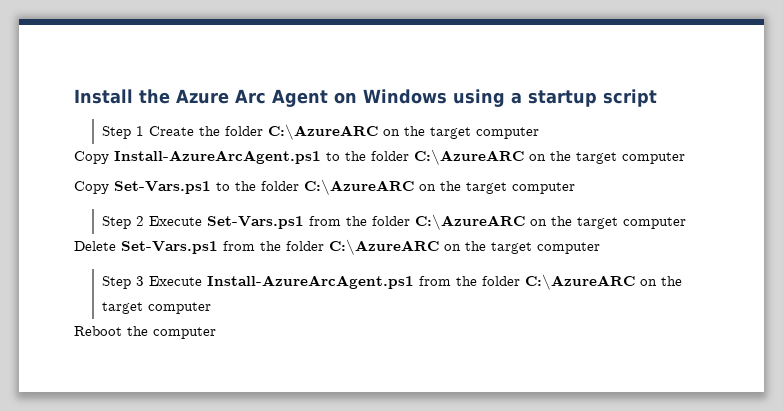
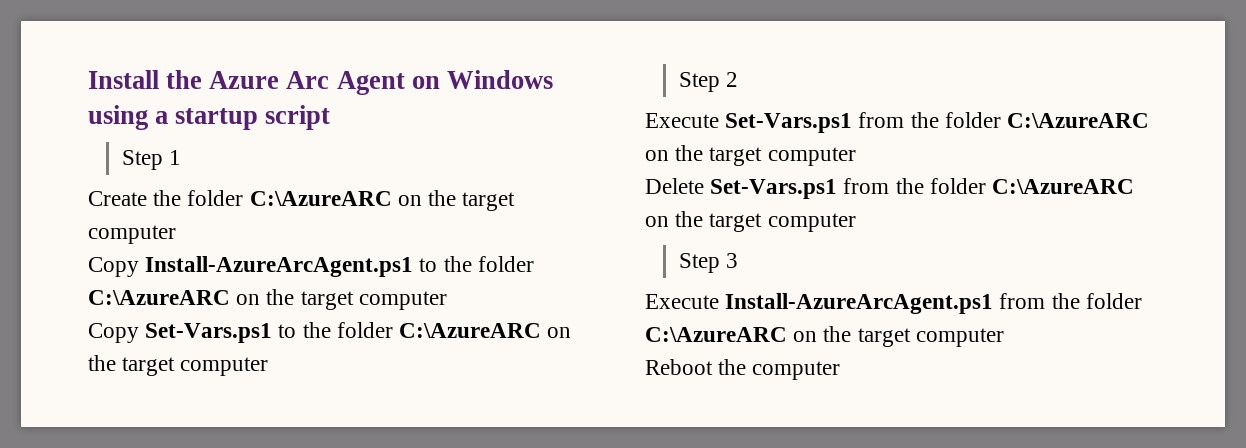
- Step 1 Create the folder C:\AzureARC on the target computer
+ Step 1
+ Create the folder C:\AzureARC on the target computer
- Step 2 Execute Set-Vars.ps1 from the folder C:\AzureARC on the target computer
+ Step 2
+ Execute Set-Vars.ps1 from the folder C:\AzureARC on the target computer
- Step 3 Execute Install-AzureArcAgent.ps1 from the folder C:\AzureARC on the target computer
+ Step 3
+ Execute Install-AzureArcAgent.ps1 from the folder C:\AzureARC on the target computer

